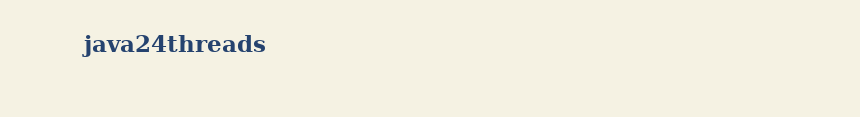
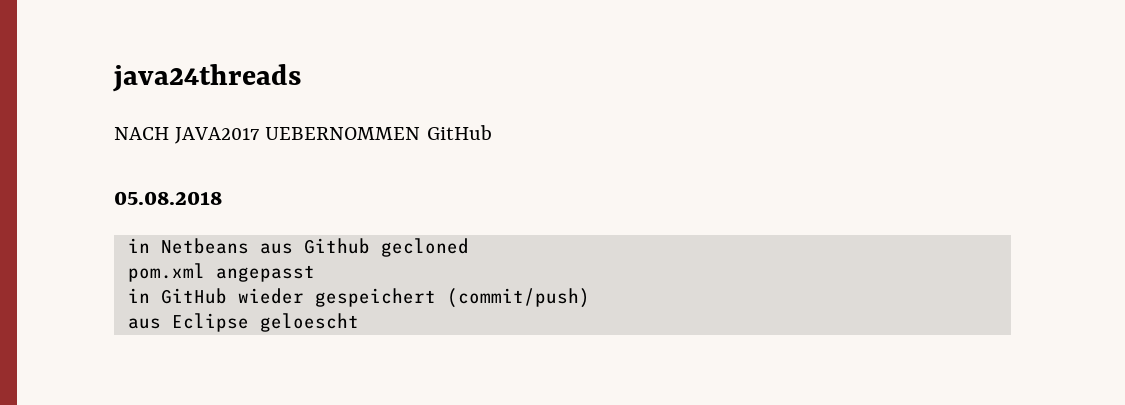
+ NACH JAVA2017 UEBERNOMMEN GitHub
+ 05.08.2018
+ in Netbeans aus Github gecloned
+ pom.xml angepasst
+ in GitHub wieder gespeichert (commit/push)
+ aus Eclipse geloescht

